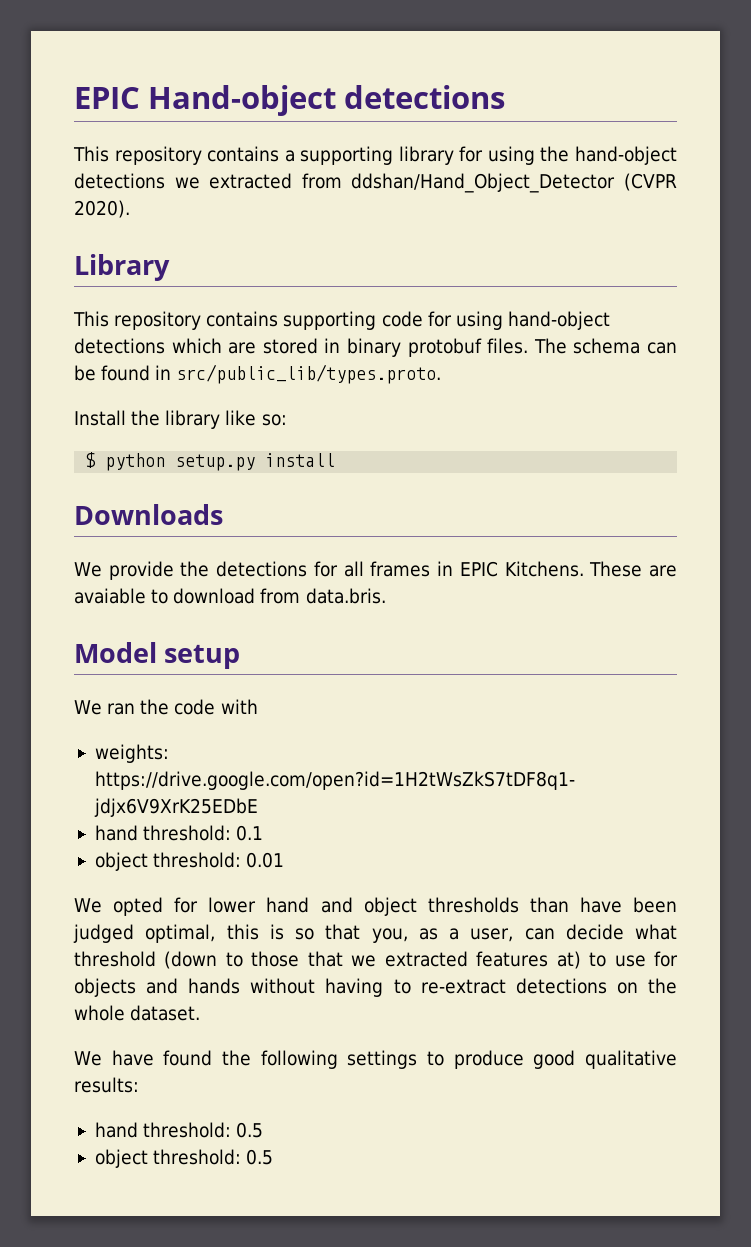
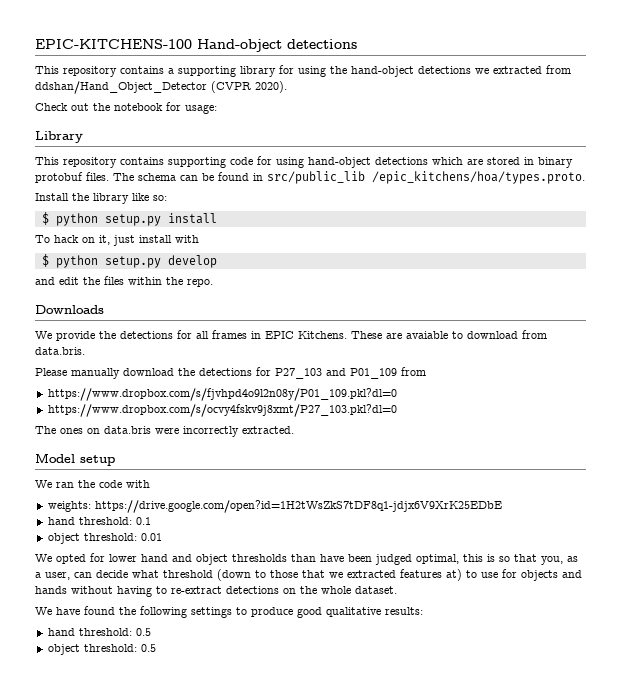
- EPIC Hand-object detections
+ EPIC-KITCHENS-100 Hand-object detections
+ Check out the notebook for usage:
- The schema can be found in src/public_lib/types.proto.
+ The schema can be found in src/public_lib /epic_kitchens/hoa/types.proto.
+ To hack on it, just install with
+ $ python setup.py develop
+ and edit the files within the repo.
+ Please manually download the detections for P27_103 and P01_109 from
+ https://www.dropbox.com/s/fjvhpd4o9l2n08y/P01_109.pkl?dl=0
+ https://www.dropbox.com/s/ocvy4fskv9j8xmt/P27_103.pkl?dl=0
+ The ones on data.bris were incorrectly extracted.

